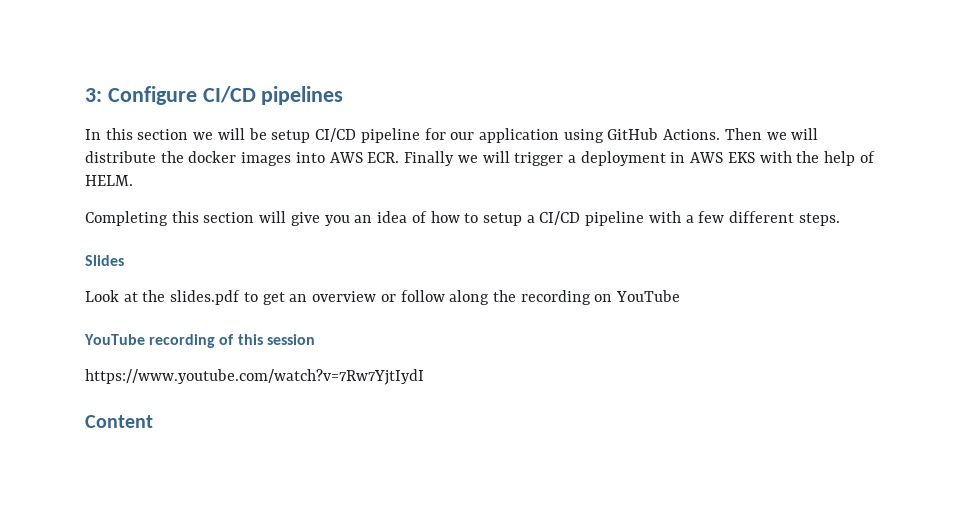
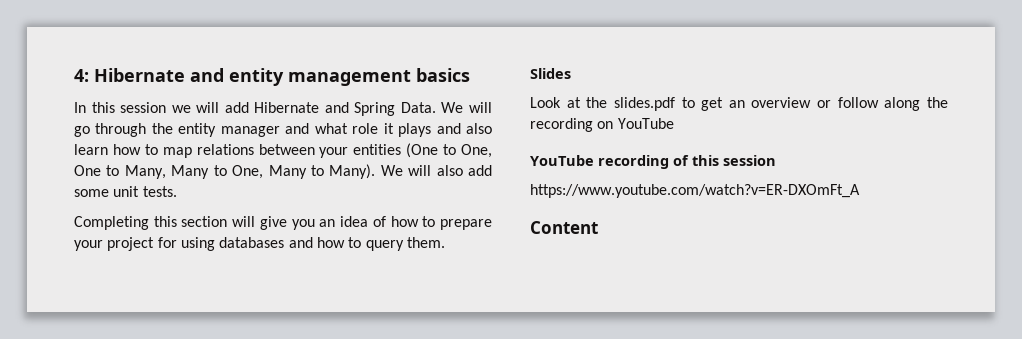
- 3: Configure CI/CD pipelines
+ 4: Hibernate and entity management basics
- In this section we will be setup CI/CD pipeline for our application using GitHub Actions. Then we will distribute the docker images into AWS ECR. Finally we will trigger a deployment in AWS EKS with the help of HELM.
+ In this session we will add Hibernate and Spring Data. We will go through the entity manager and what role it plays and also learn how to map relations between your entities (One to One, One to Many, Many to One, Many to Many). We will also add some unit tests.
- Completing this section will give you an idea of how to setup a CI/CD pipeline with a few different steps.
+ Completing this section will give you an idea of how to prepare your project for using databases and how to query them.
- https://www.youtube.com/watch?v=7Rw7YjtIydI
+ https://www.youtube.com/watch?v=ER-DXOmFt_A

